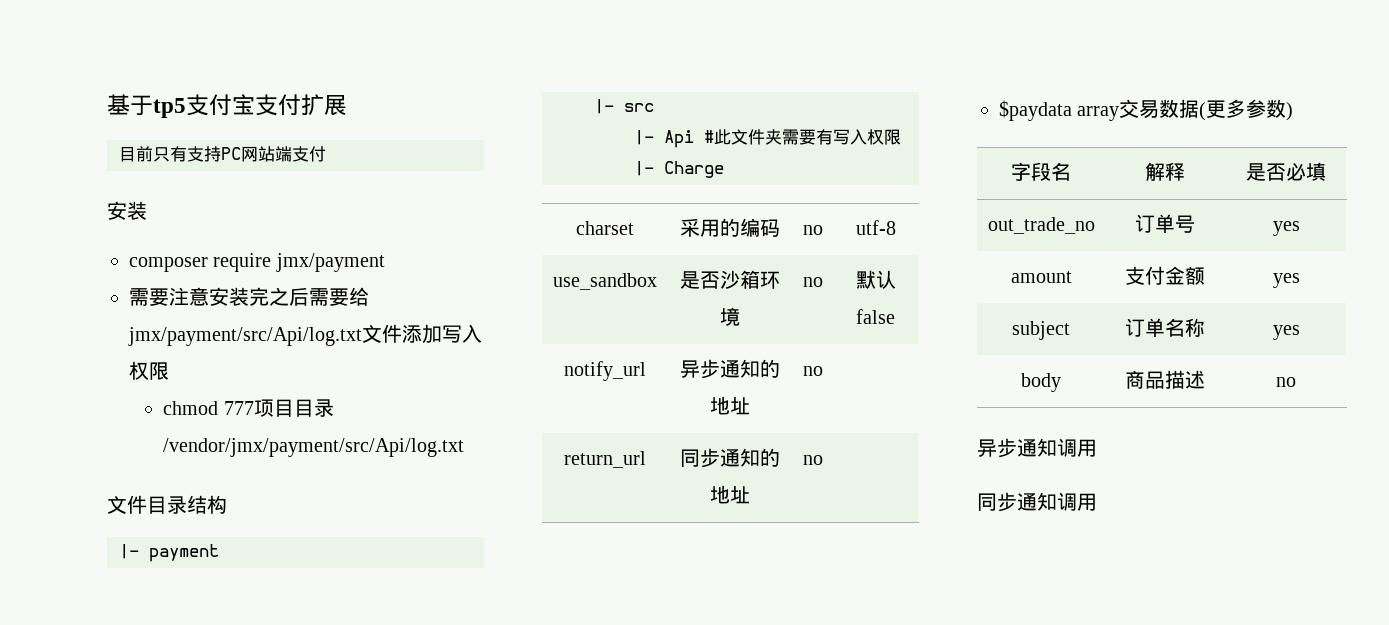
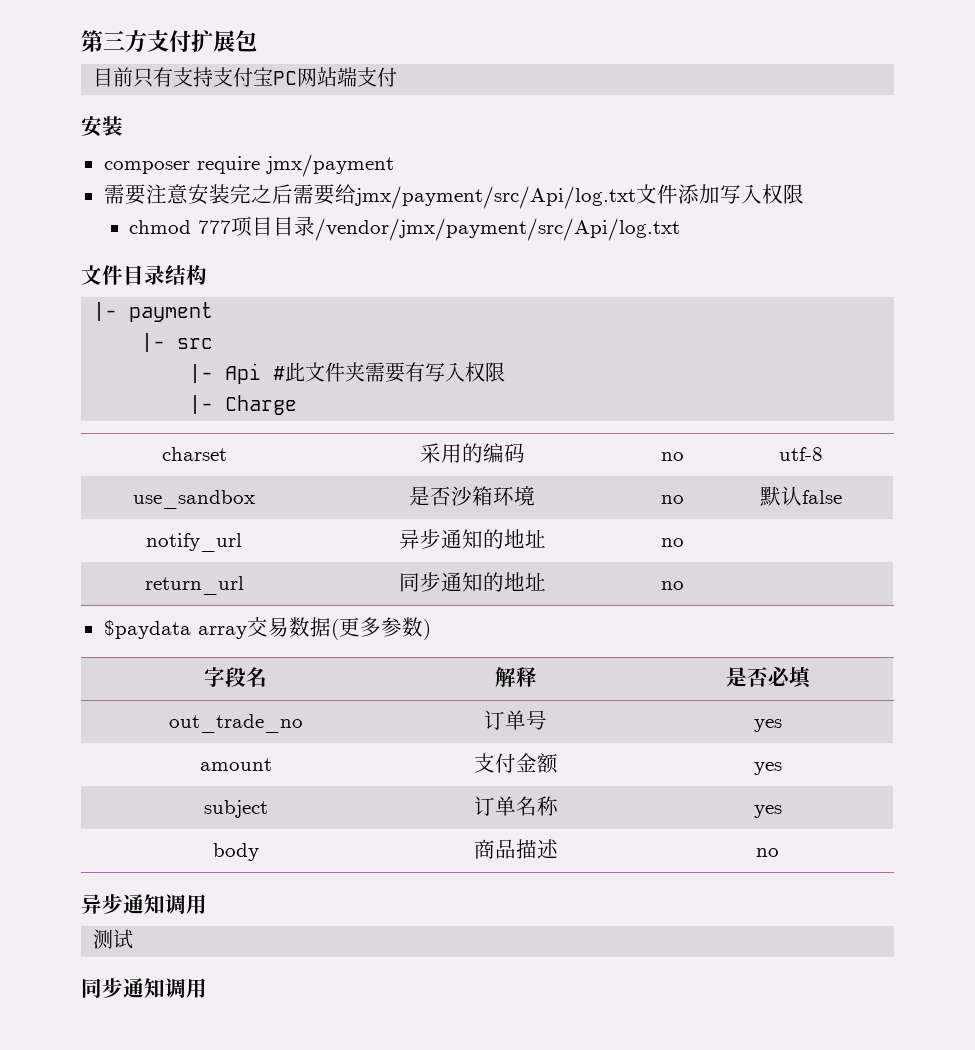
- 基于tp5支付宝支付扩展
+ 第三方支付扩展包
- 目前只有支持PC网站端支付
+ 目前只有支持支付宝PC网站端支付
+ 测试

